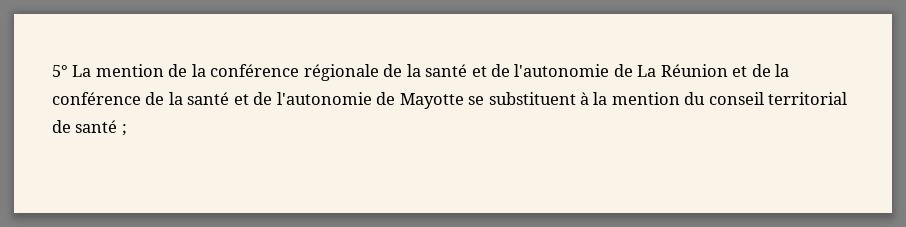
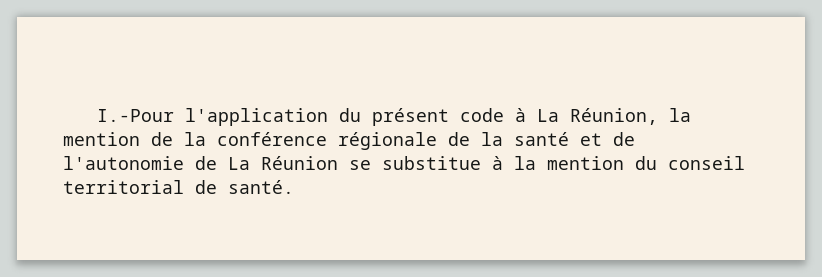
- 5° La mention de la conférence régionale de la santé et de l'autonomie de La Réunion et de la conférence de la santé et de l'autonomie de Mayotte se substituent à la mention du conseil territorial de santé ;
+ I.-Pour l'application du présent code à La Réunion, la mention de la conférence régionale de la santé et de l'autonomie de La Réunion se substitue à la mention du conseil territorial de santé.

